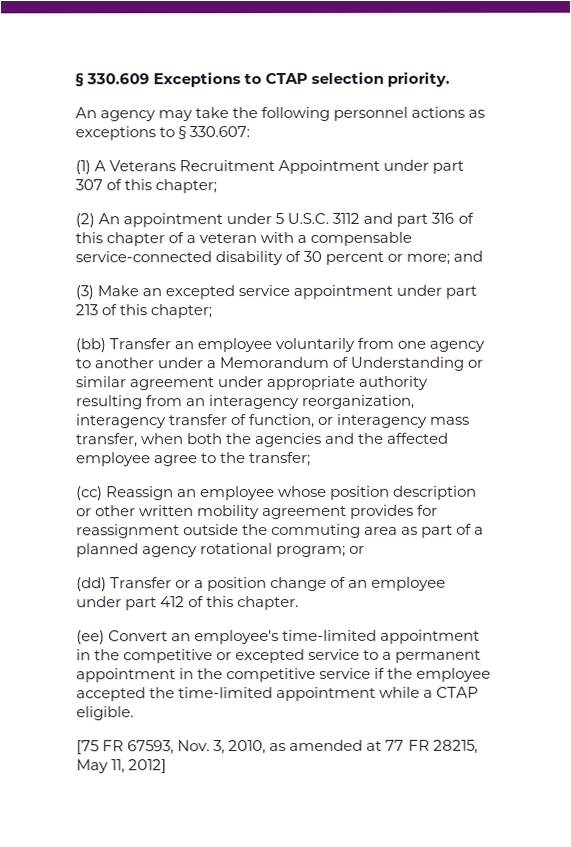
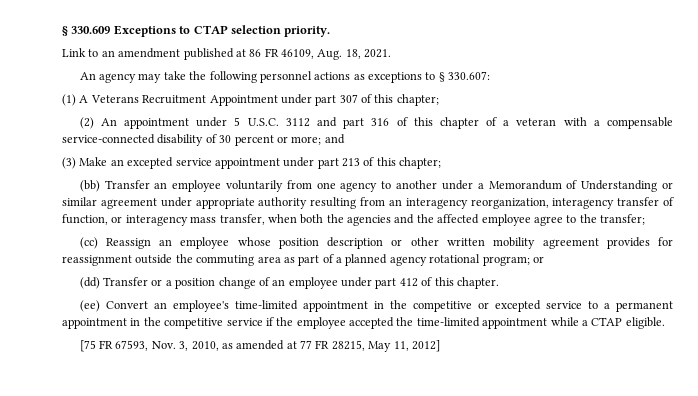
+ Link to an amendment published at 86 FR 46109, Aug. 18, 2021.

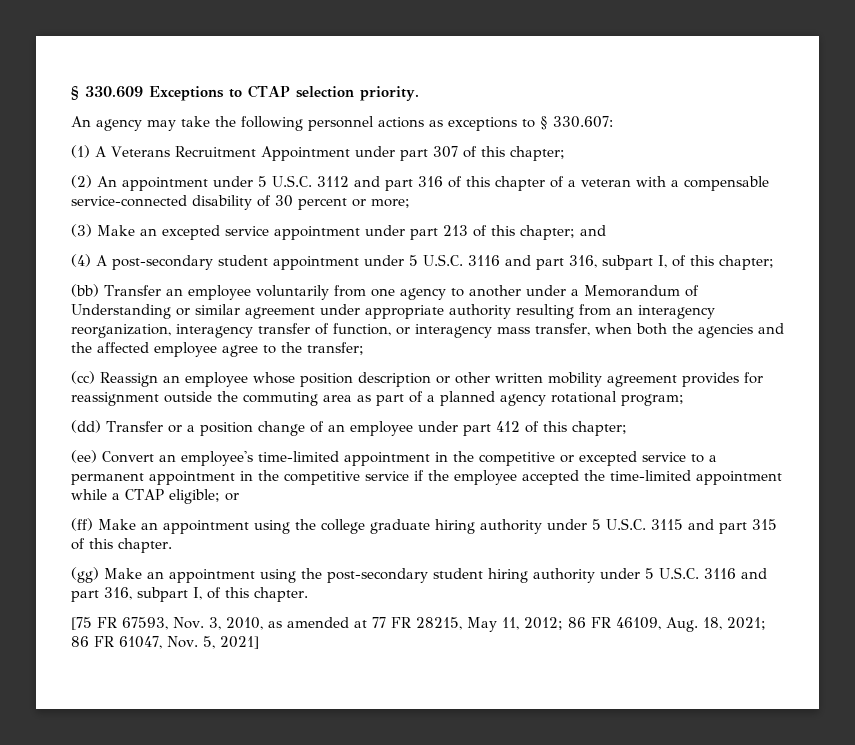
- Link to an amendment published at 86 FR 46109, Aug. 18, 2021.
- (2) An appointment under 5 U.S.C. 3112 and part 316 of this chapter of a veteran with a compensable service-connected disability of 30 percent or more; and
+ (2) An appointment under 5 U.S.C. 3112 and part 316 of this chapter of a veteran with a compensable service-connected disability of 30 percent or more;
- (3) Make an excepted service appointment under part 213 of this chapter;
+ (3) Make an excepted service appointment under part 213 of this chapter; and
+ (4) A post-secondary student appointment under 5 U.S.C. 3116 and part 316, subpart I, of this chapter;
- (cc) Reassign an employee whose position description or other written mobility agreement provides for reassignment outside the commuting area as part of a planned agency rotational program; or
+ (cc) Reassign an employee whose position description or other written mobility agreement provides for reassignment outside the commuting area as part of a planned agency rotational program;
- (dd) Transfer or a position change of an employee under part 412 of this chapter.
+ (dd) Transfer or a position change of an employee under part 412 of this chapter;
- (ee) Convert an employee's time-limited appointment in the competitive or excepted service to a permanent appointment in the competitive service if the employee accepted the time-limited appointment while a CTAP eligible.
+ (ee) Convert an employee's time-limited appointment in the competitive or excepted service to a permanent appointment in the competitive service if the employee accepted the time-limited appointment while a CTAP eligible; or
+ (ff) Make an appointment using the college graduate hiring authority under 5 U.S.C. 3115 and part 315 of this chapter.
+ (gg) Make an appointment using the post-secondary student hiring authority under 5 U.S.C. 3116 and part 316, subpart I, of this chapter.
- [75 FR 67593, Nov. 3, 2010, as amended at 77 FR 28215, May 11, 2012]
+ [75 FR 67593, Nov. 3, 2010, as amended at 77 FR 28215, May 11, 2012; 86 FR 46109, Aug. 18, 2021; 86 FR 61047, Nov. 5, 2021]

